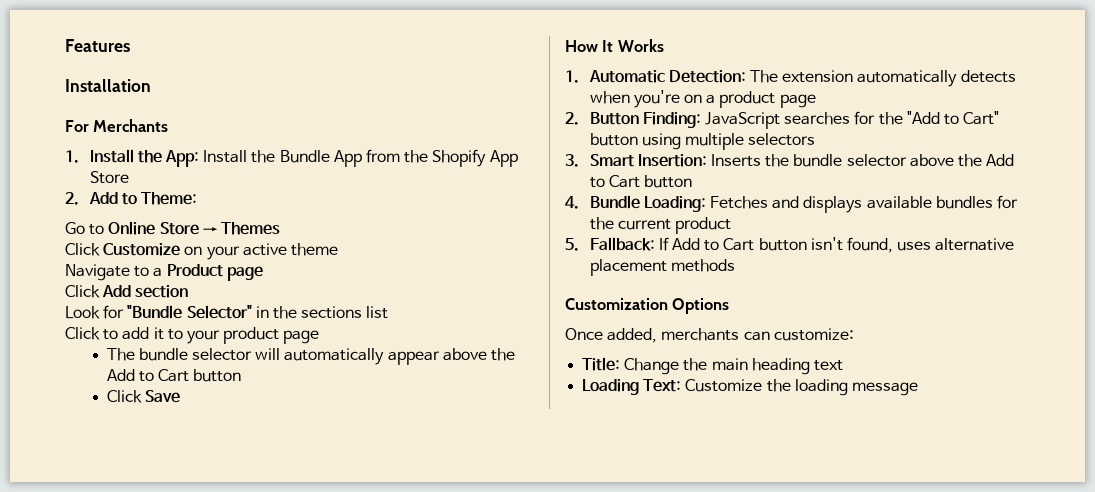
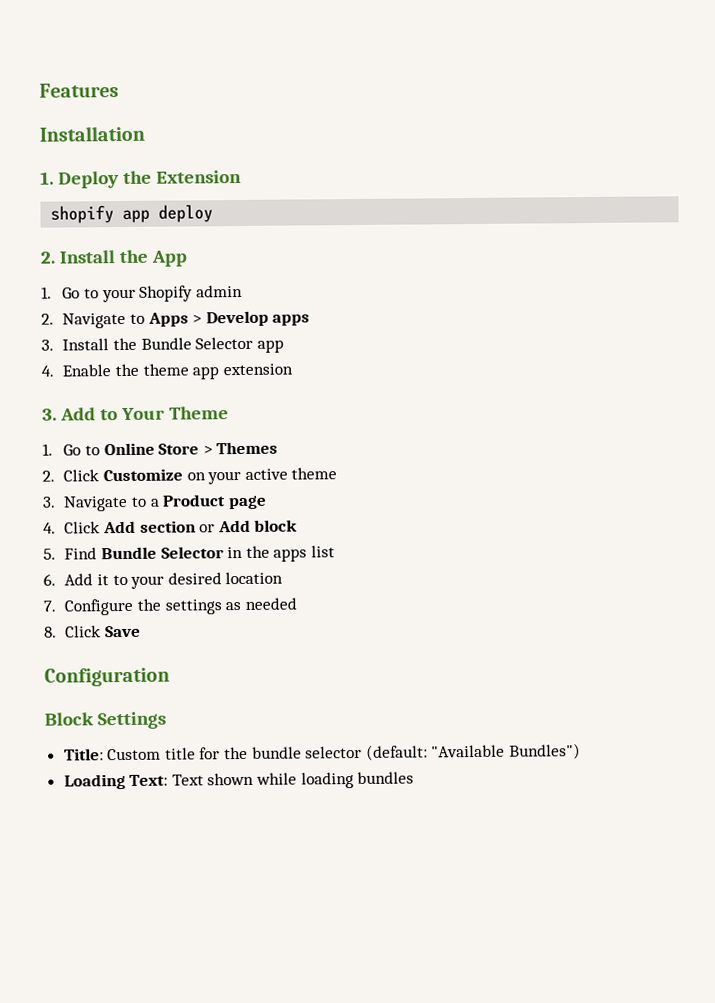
- For Merchants
- 1. Install the App: Install the Bundle App from the Shopify App Store
- 2. Add to Theme:
- Go to Online Store → Themes
+ 1. Deploy the Extension
+ shopify app deploy
+ 2. Install the App
+ 1. Go to your Shopify admin
+ 2. Navigate to Apps > Develop apps
+ 3. Install the Bundle Selector app
+ 4. Enable the theme app extension
+ 3. Add to Your Theme
+ 1. Go to Online Store > Themes
- Click Customize on your active theme
+ 2. Click Customize on your active theme
- Navigate to a Product page
+ 3. Navigate to a Product page
- Click Add section
- Look for "Bundle Selector" in the sections list
+ 4. Click Add section or Add block
+ 5. Find Bundle Selector in the apps list
- Click to add it to your product page
- The bundle selector will automatically appear above the Add to Cart button
- Click Save
- How It Works
- 1. Automatic Detection: The extension automatically detects when you're on a product page
- 2. Button Finding: JavaScript searches for the "Add to Cart" button using multiple selectors
- 3. Smart Insertion: Inserts the bundle selector above the Add to Cart button
- 4. Bundle Loading: Fetches and displays available bundles for the current product
- 5. Fallback: If Add to Cart button isn't found, uses alternative placement methods
- Customization Options
- Once added, merchants can customize:
- Title: Change the main heading text
- Loading Text: Customize the loading message
+ 6. Add it to your desired location
+ 7. Configure the settings as needed
+ 8. Click Save
+ Configuration
+ Block Settings
+ Title: Custom title for the bundle selector (default: "Available Bundles")
+ Loading Text: Text shown while loading bundles

